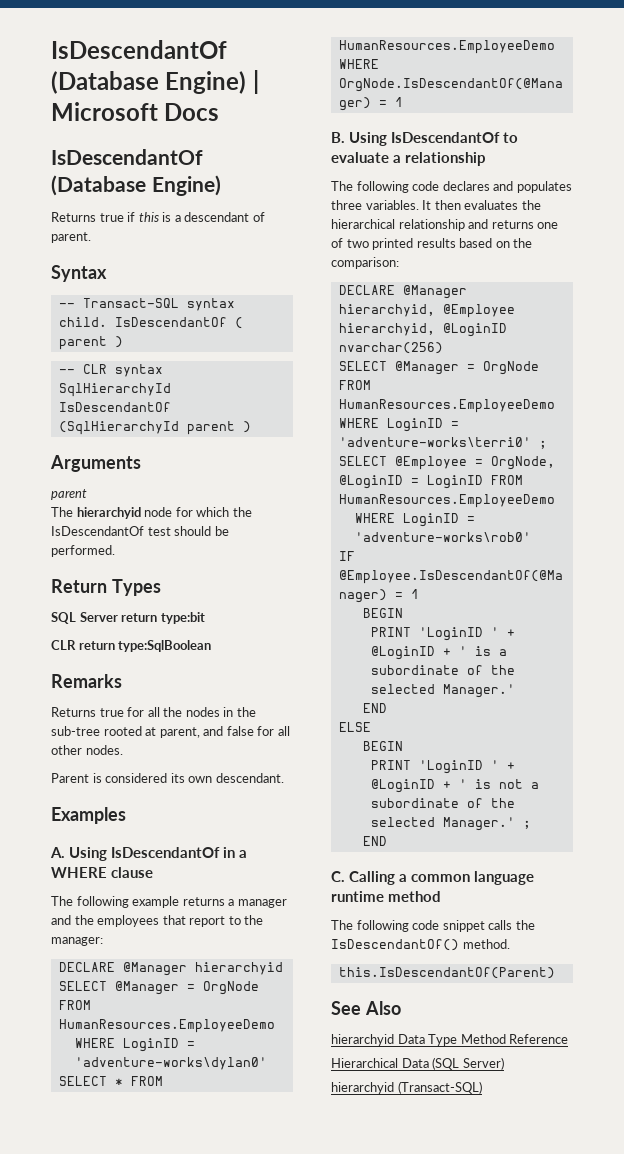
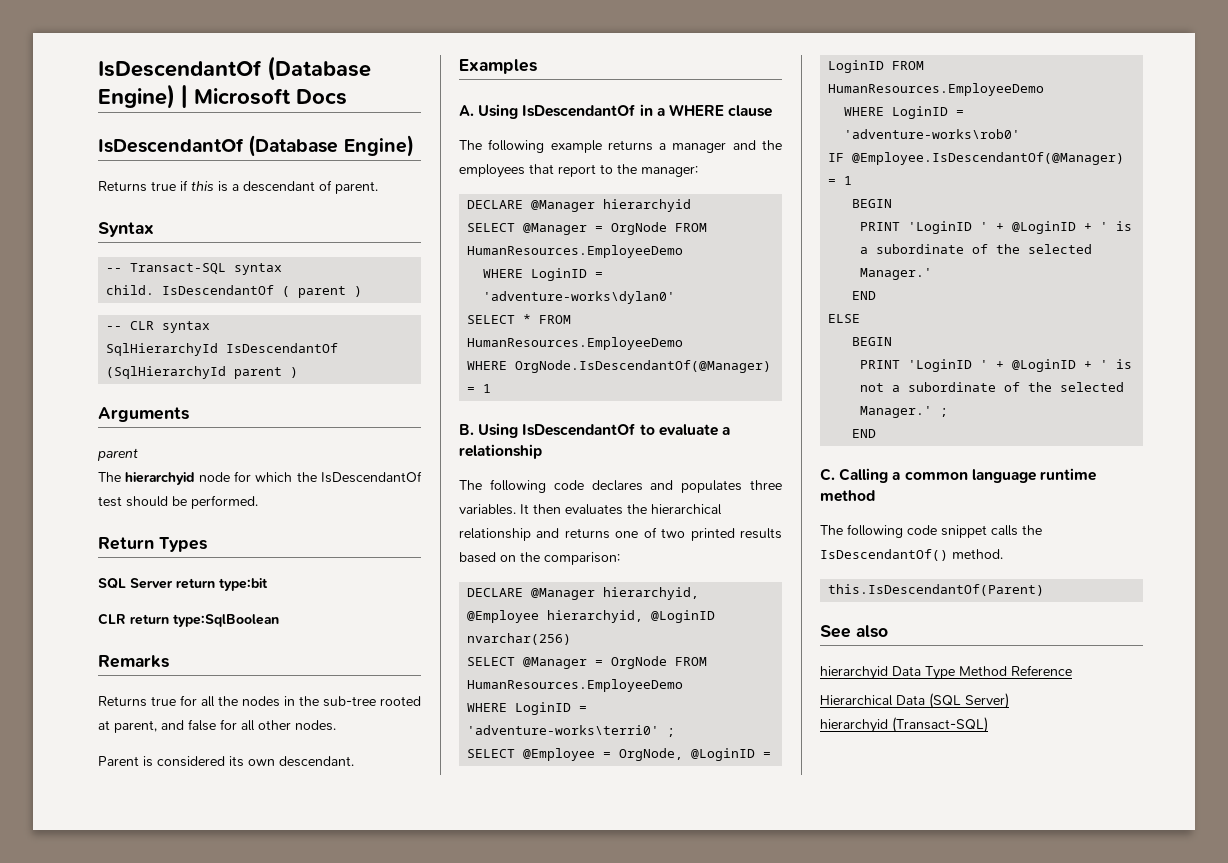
- See Also
+ See also

